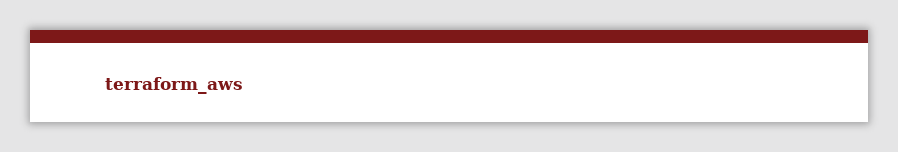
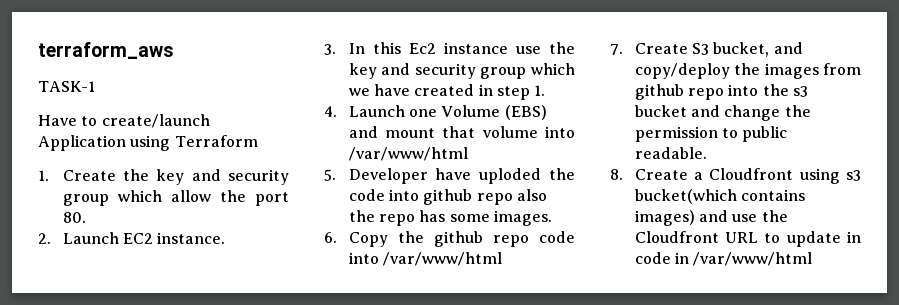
+ TASK-1
+ Have to create/launch Application using Terraform
+ 1. Create the key and security group which allow the port 80.
+ 2. Launch EC2 instance.
+ 3. In this Ec2 instance use the key and security group which we have created in step 1.
+ 4. Launch one Volume (EBS) and mount that volume into /var/www/html
+ 5. Developer have uploded the code into github repo also the repo has some images.
+ 6. Copy the github repo code into /var/www/html
+ 7. Create S3 bucket, and copy/deploy the images from github repo into the s3 bucket and change the permission to public readable.
+ 8. Create a Cloudfront using s3 bucket(which contains images) and use the Cloudfront URL to update in code in /var/www/html

